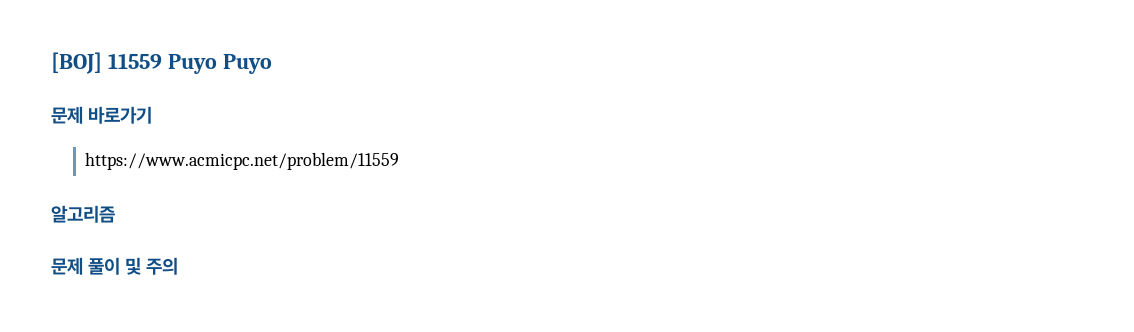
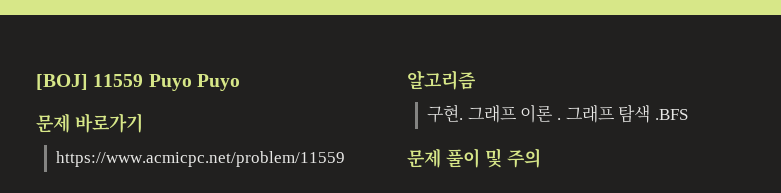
+ 구현. 그래프 이론 . 그래프 탐색 .BFS

